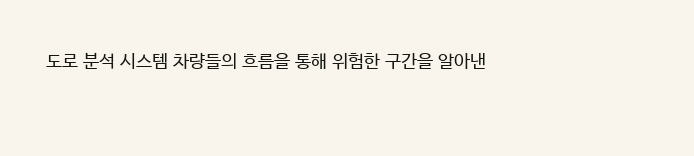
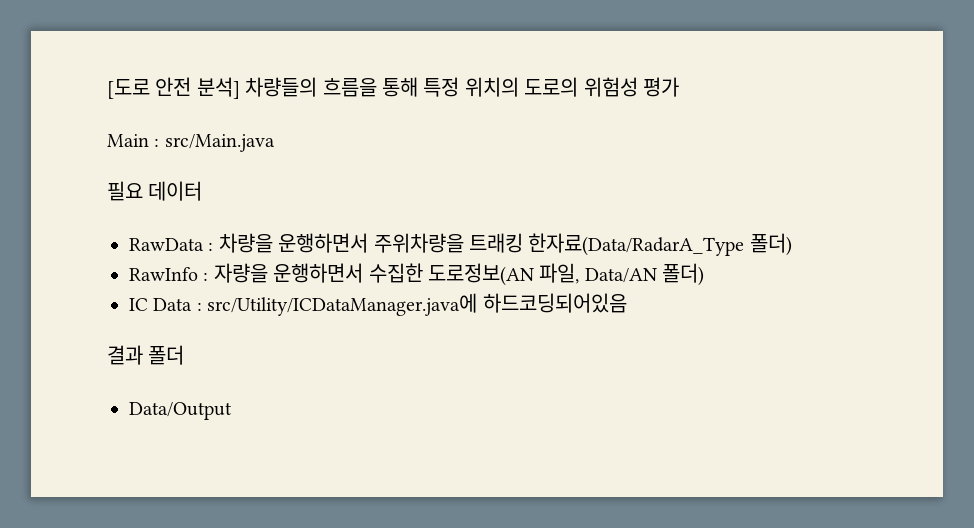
- 도로 분석 시스템 차량들의 흐름을 통해 위험한 구간을 알아낸
+ [도로 안전 분석] 차량들의 흐름을 통해 특정 위치의 도로의 위험성 평가
+ Main : src/Main.java
+ 필요 데이터
+ RawData : 차량을 운행하면서 주위차량을 트래킹 한자료(Data/RadarA_Type 폴더)
+ RawInfo : 자량을 운행하면서 수집한 도로정보(AN 파일, Data/AN 폴더)
+ IC Data : src/Utility/ICDataManager.java에 하드코딩되어있음
+ 결과 폴더
+ Data/Output

